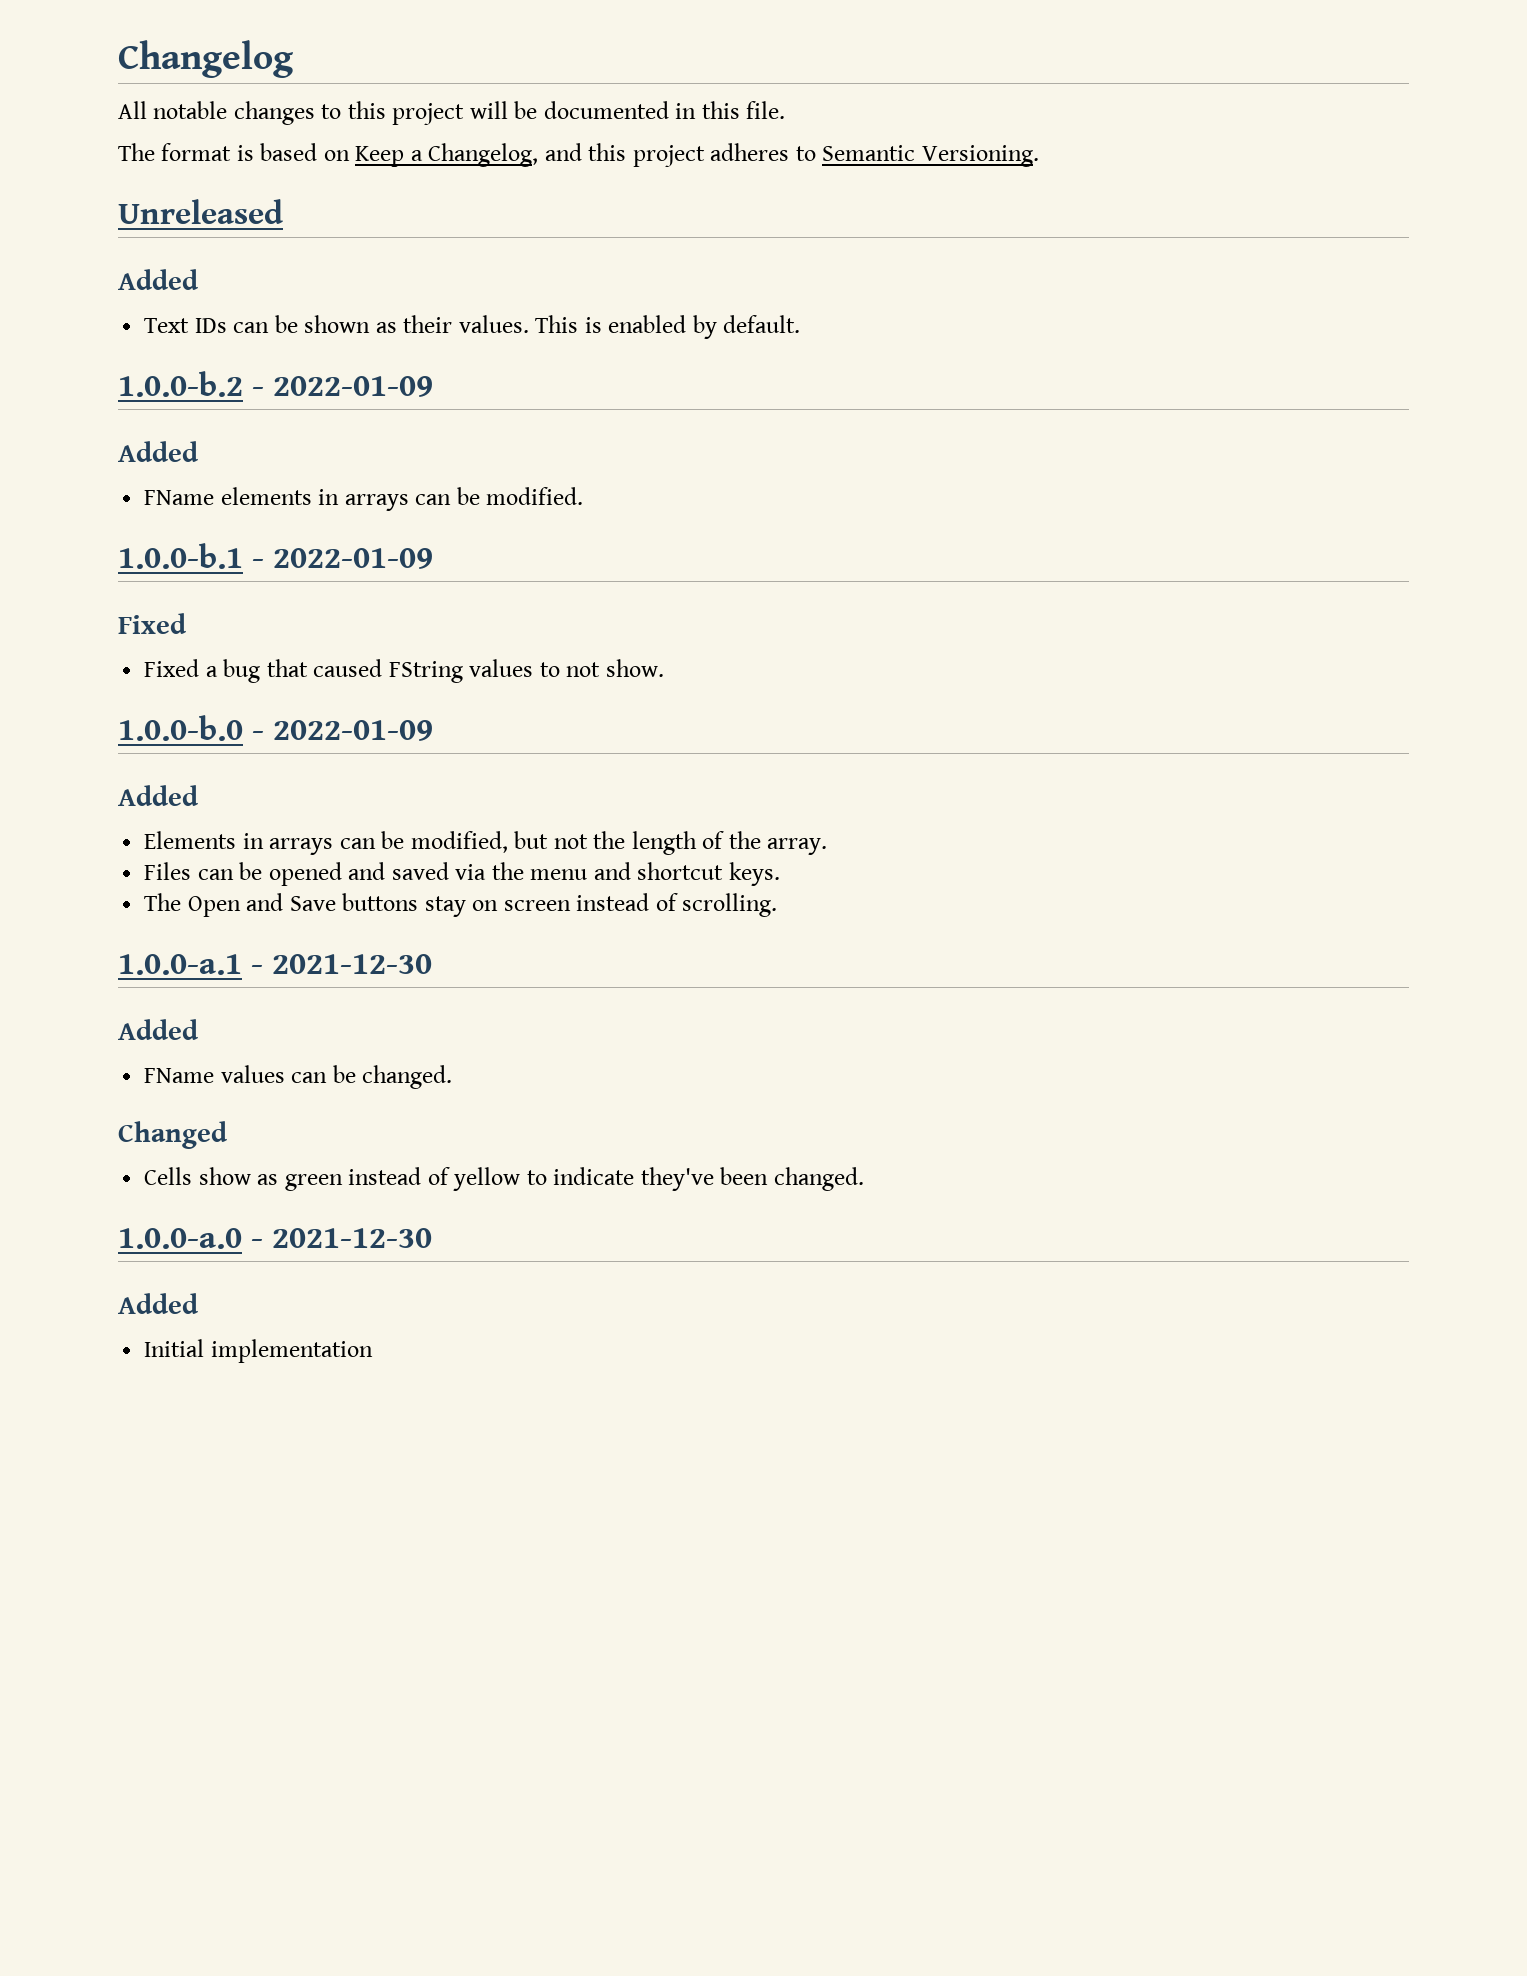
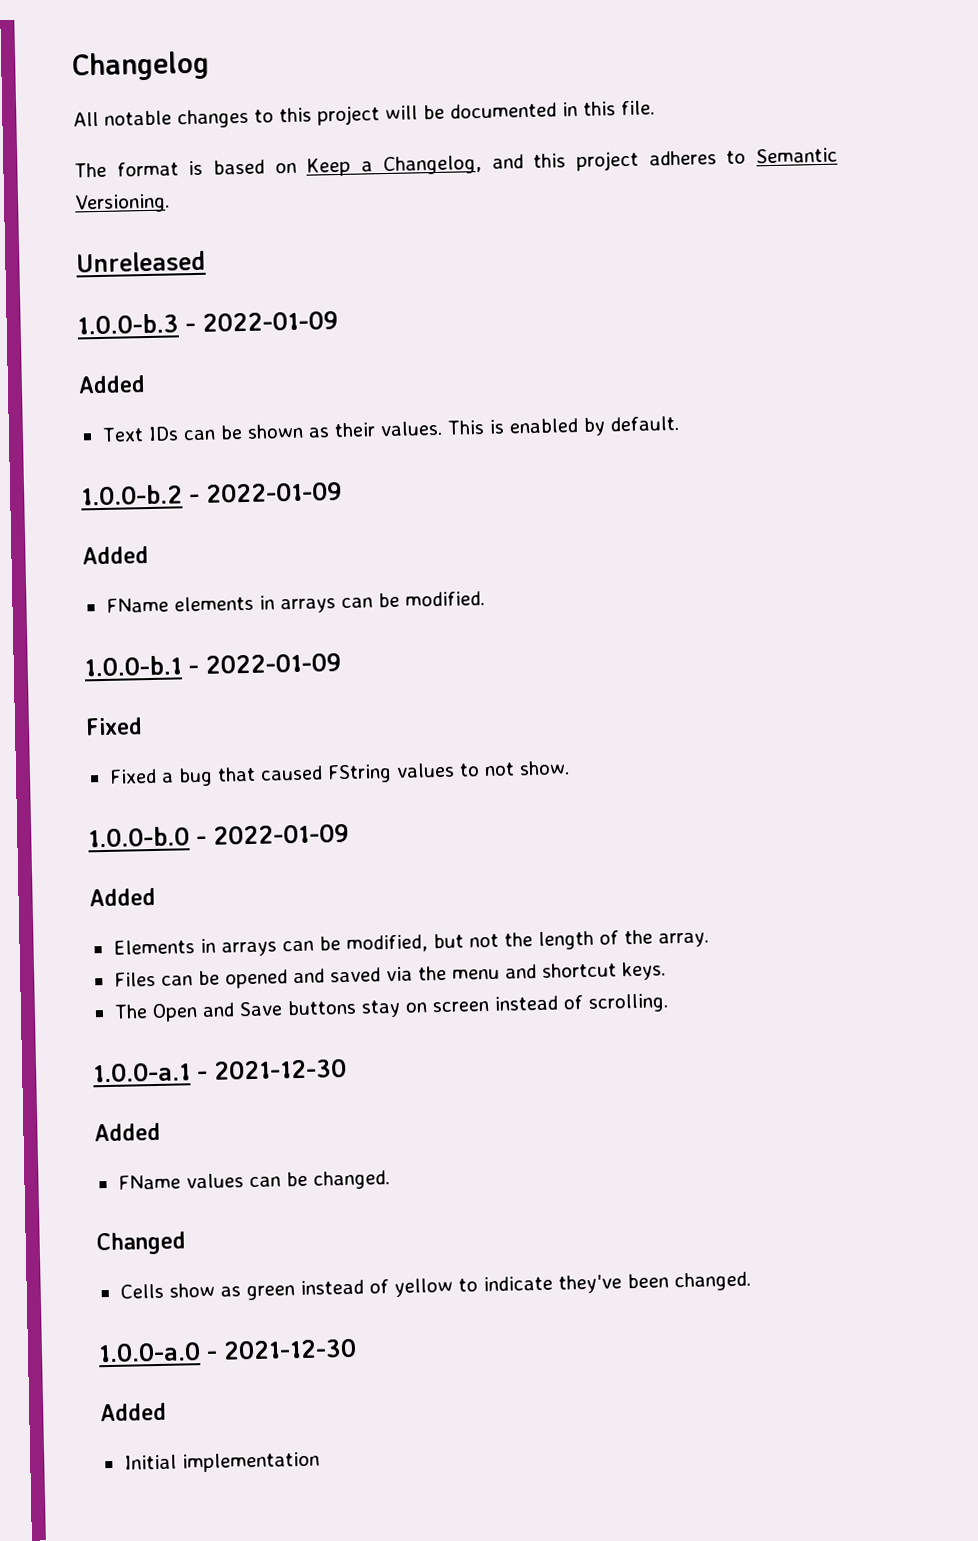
+ 1.0.0-b.3 - 2022-01-09

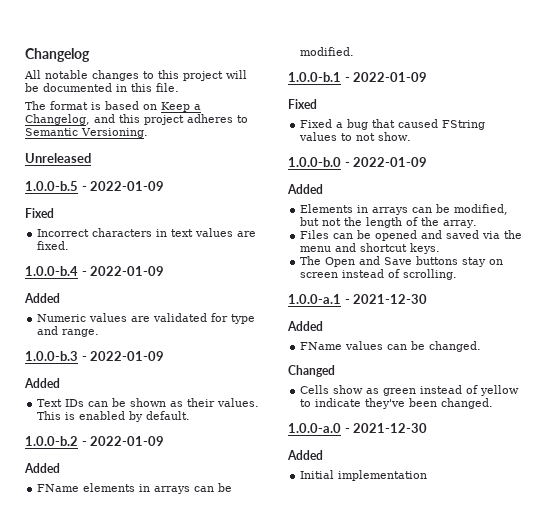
+ 1.0.0-b.5 - 2022-01-09
+ Fixed
+ Incorrect characters in text values are fixed.
+ 1.0.0-b.4 - 2022-01-09
+ Added
+ Numeric values are validated for type and range.

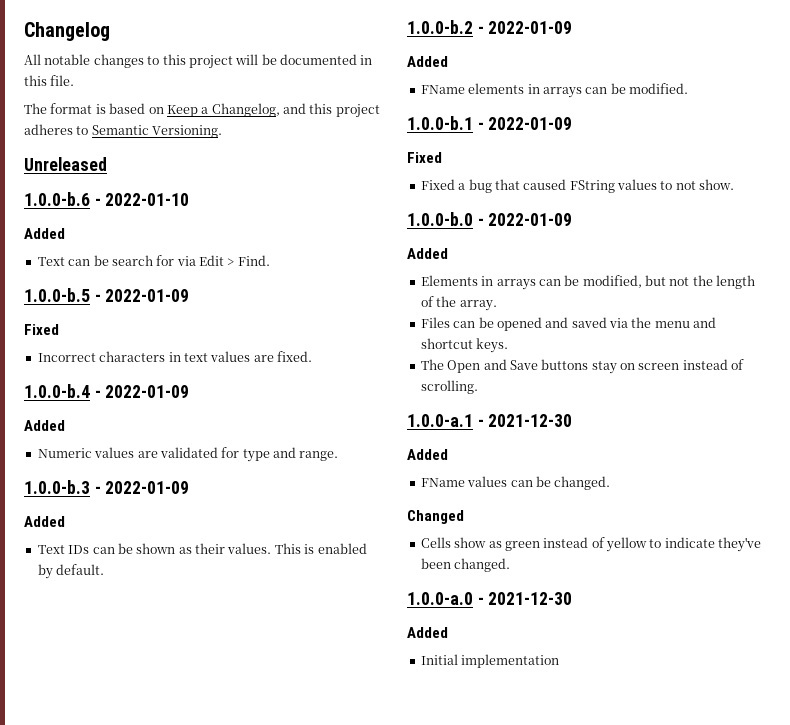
+ 1.0.0-b.6 - 2022-01-10
+ Added
+ Text can be search for via Edit > Find.

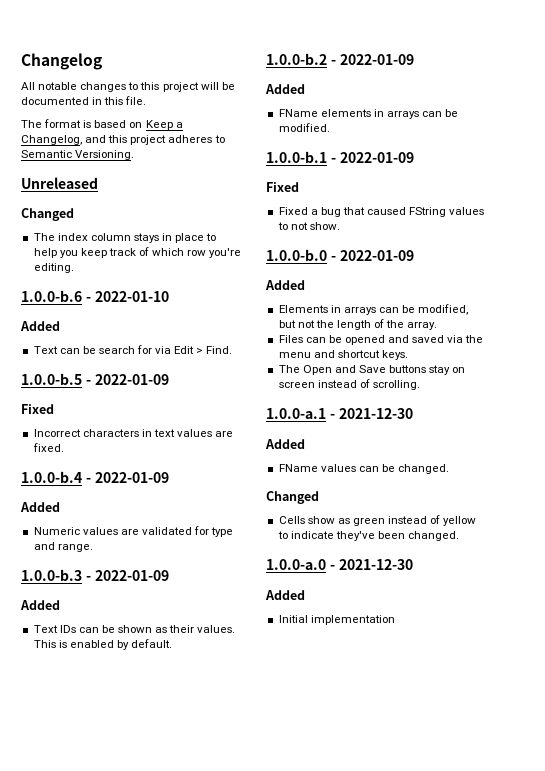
  Unreleased
+ Changed
+ The index column stays in place to help you keep track of which row you're editing.

